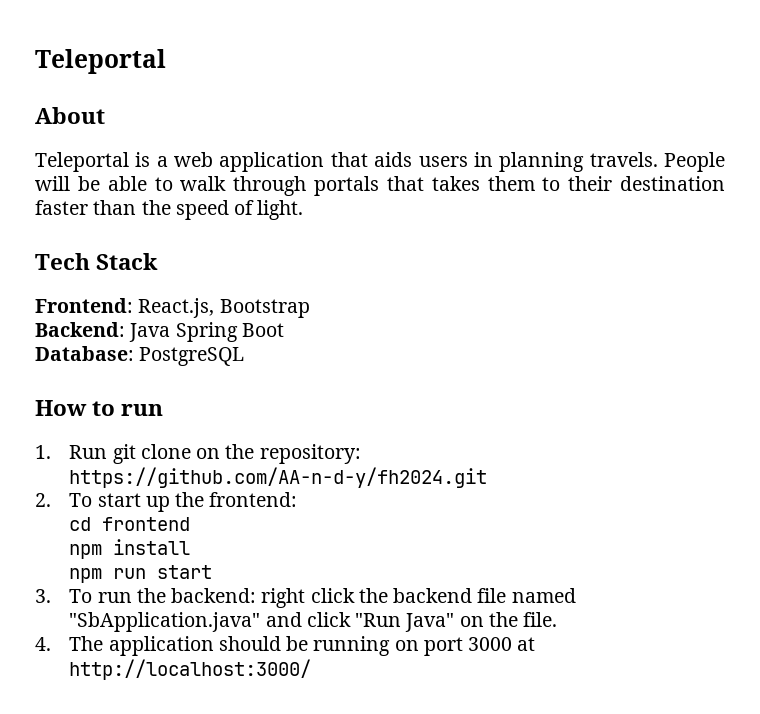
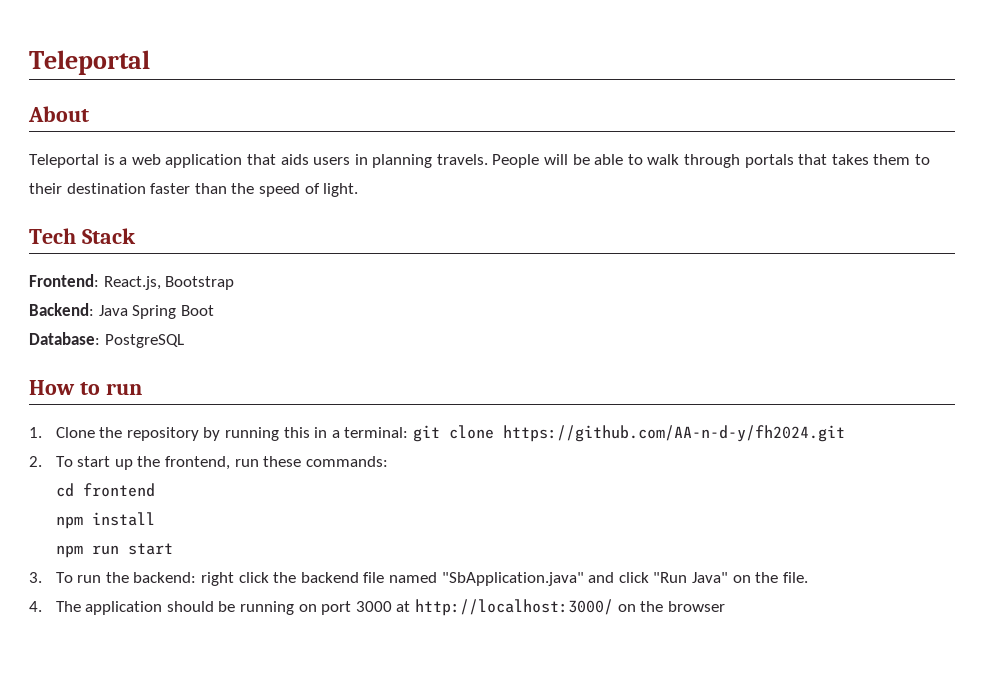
- 1. Run git clone on the repository: https://github.com/AA-n-d-y/fh2024.git
+ 1. Clone the repository by running this in a terminal: git clone https://github.com/AA-n-d-y/fh2024.git
- 2. To start up the frontend:
+ 2. To start up the frontend, run these commands:
- 4. The application should be running on port 3000 at http://localhost:3000/
+ 4. The application should be running on port 3000 at http://localhost:3000/ on the browser

